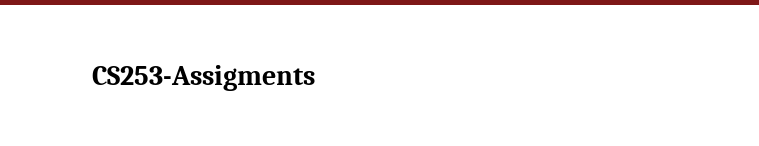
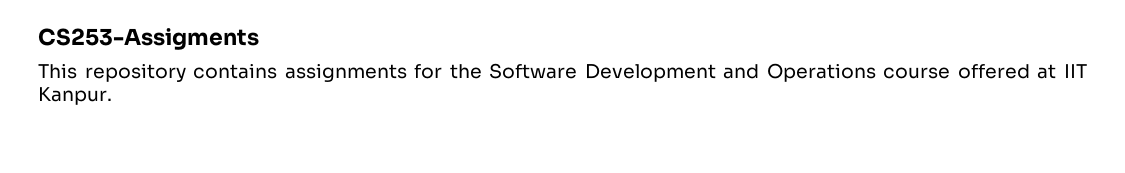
+ This repository contains assignments for the Software Development and Operations course offered at IIT Kanpur.

